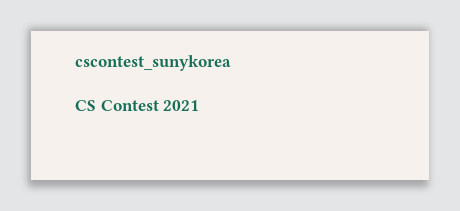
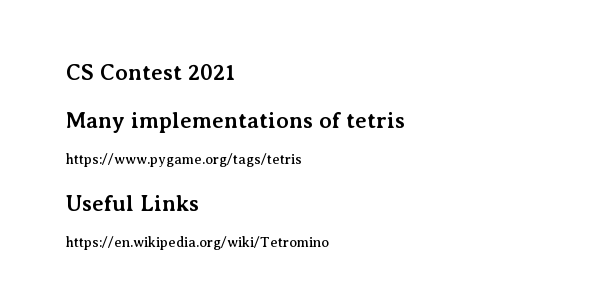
- cscontest_sunykorea
+ Many implementations of tetris
+ https://www.pygame.org/tags/tetris
+ Useful Links
+ https://en.wikipedia.org/wiki/Tetromino

